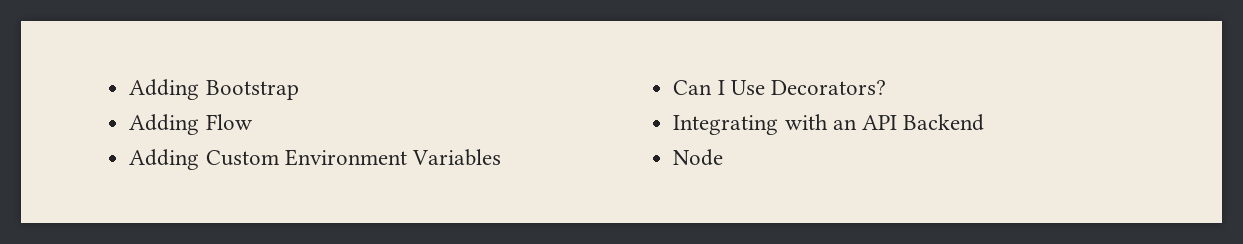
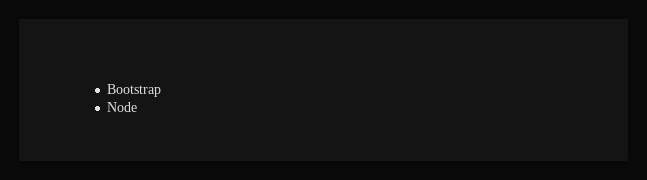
- Adding Bootstrap
+ Bootstrap
- Adding Flow
- Adding Custom Environment Variables
- Can I Use Decorators?
- Integrating with an API Backend

